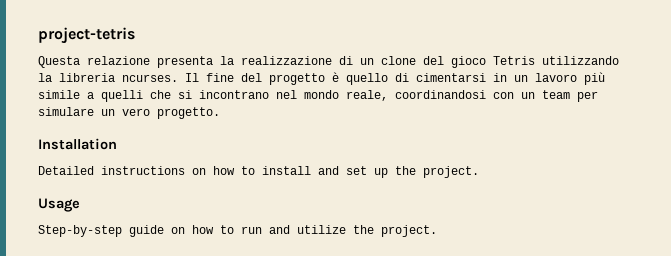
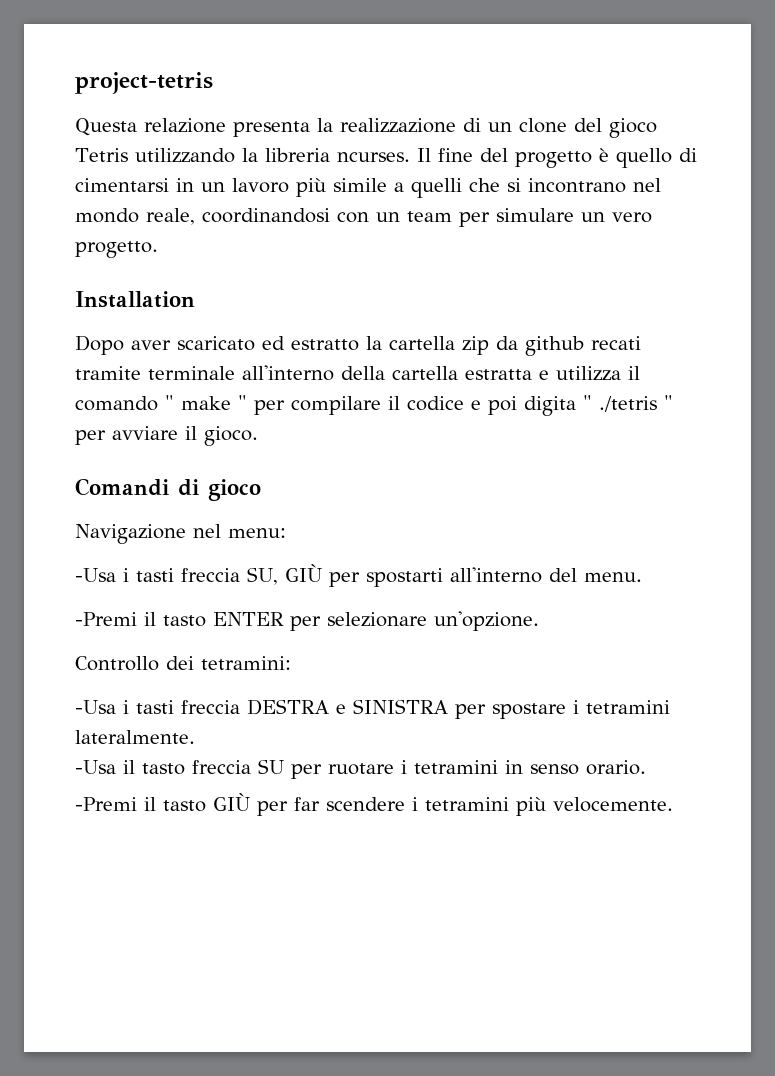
- Detailed instructions on how to install and set up the project.
- Usage
- Step-by-step guide on how to run and utilize the project.
+ Dopo aver scaricato ed estratto la cartella zip da github recati tramite terminale all'interno della cartella estratta e utilizza il comando " make " per compilare il codice e poi digita " ./tetris " per avviare il gioco.
+ Comandi di gioco
+ Navigazione nel menu:
+ -Usa i tasti freccia SU, GIÙ per spostarti all'interno del menu.
+ -Premi il tasto ENTER per selezionare un'opzione.
+ Controllo dei tetramini:
+ -Usa i tasti freccia DESTRA e SINISTRA per spostare i tetramini lateralmente.
+ -Usa il tasto freccia SU per ruotare i tetramini in senso orario.
+ -Premi il tasto GIÙ per far scendere i tetramini più velocemente.

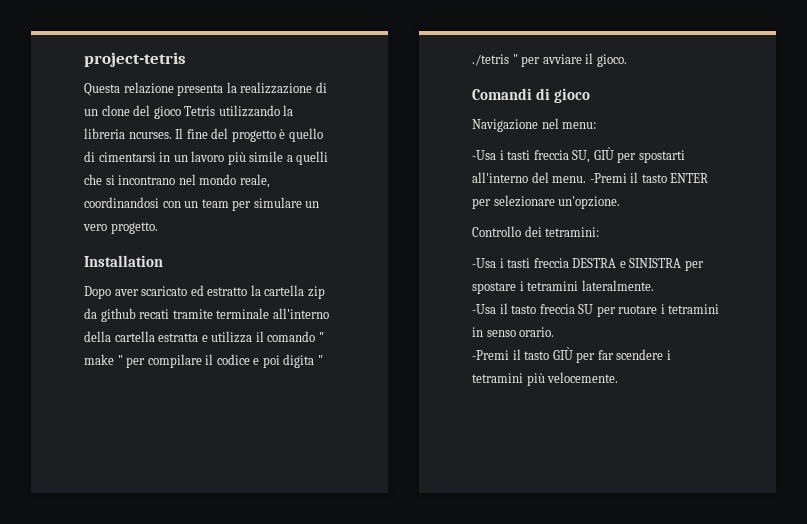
- -Usa i tasti freccia SU, GIÙ per spostarti all'interno del menu.
- -Premi il tasto ENTER per selezionare un'opzione.
+ -Usa i tasti freccia SU, GIÙ per spostarti all'interno del menu. -Premi il tasto ENTER per selezionare un'opzione.

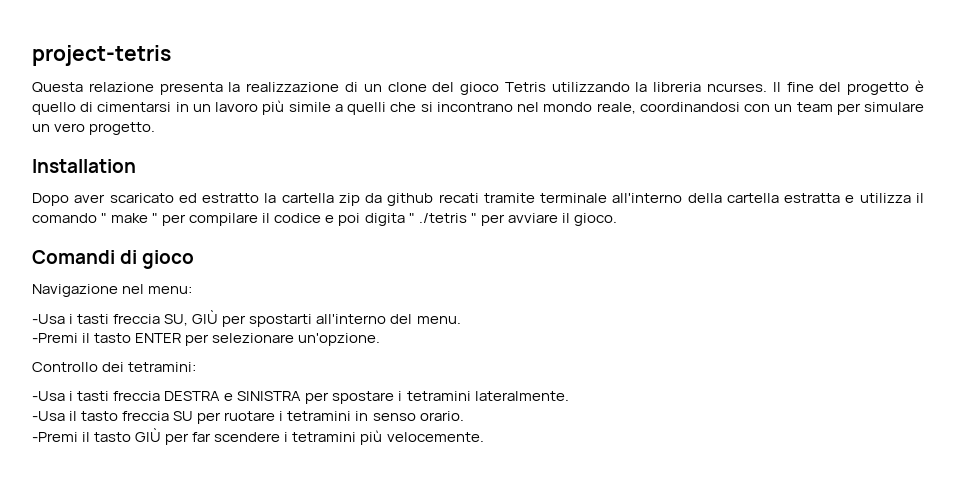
- -Usa i tasti freccia SU, GIÙ per spostarti all'interno del menu. -Premi il tasto ENTER per selezionare un'opzione.
+ -Usa i tasti freccia SU, GIÙ per spostarti all'interno del menu.
+ -Premi il tasto ENTER per selezionare un'opzione.

